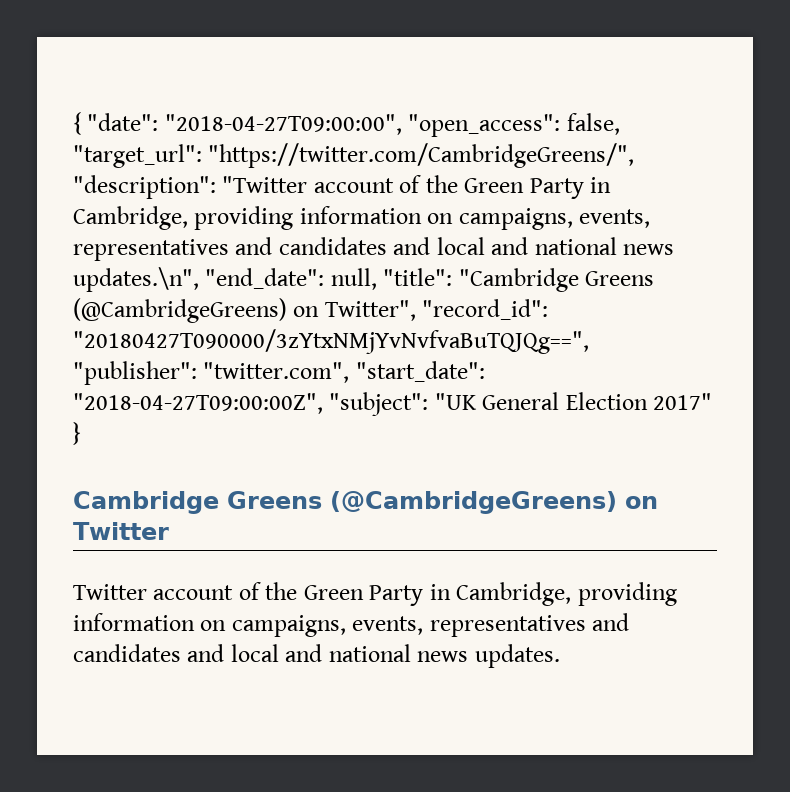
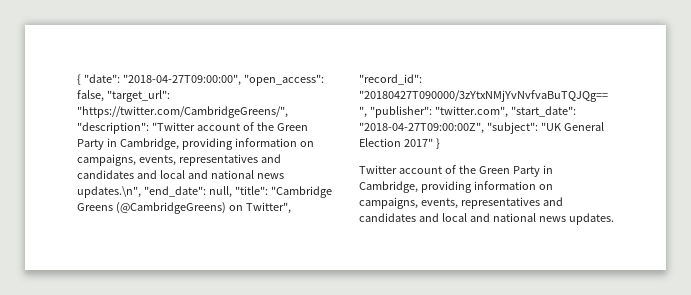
- Cambridge Greens (@CambridgeGreens) on Twitter

